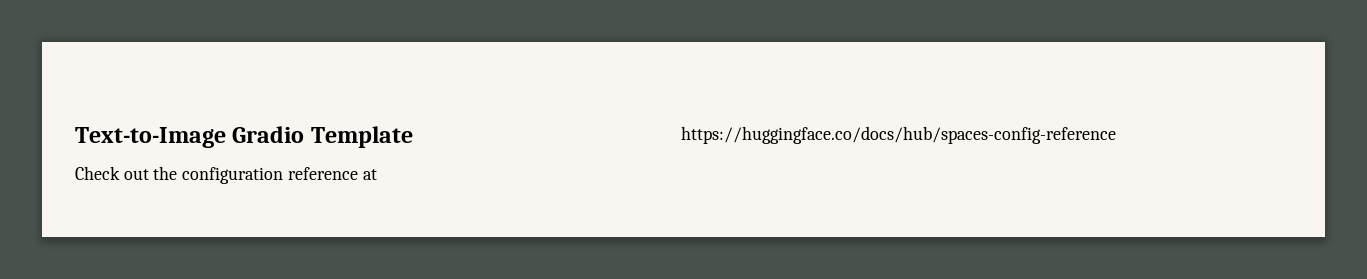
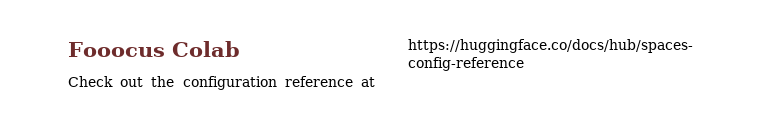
- Text-to-Image Gradio Template
+ Fooocus Colab

